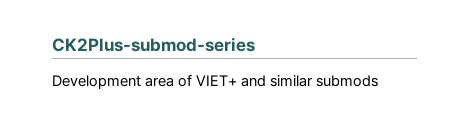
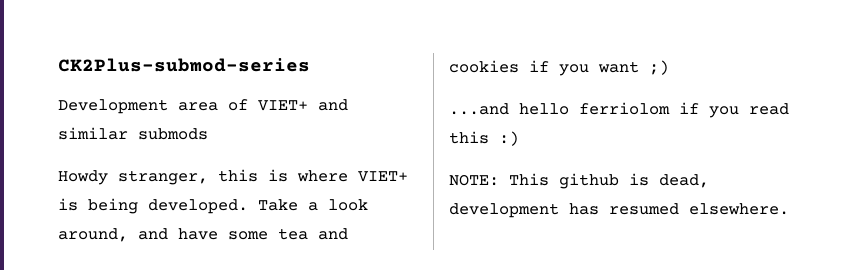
+ Howdy stranger, this is where VIET+ is being developed. Take a look around, and have some tea and cookies if you want ;)
+ ...and hello ferriolom if you read this :)
+ NOTE: This github is dead, development has resumed elsewhere.

